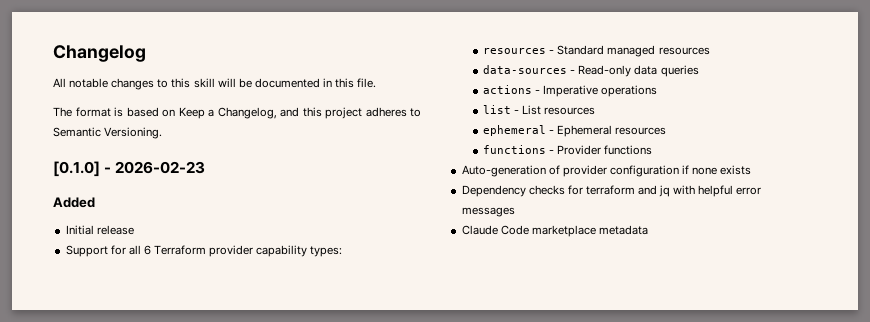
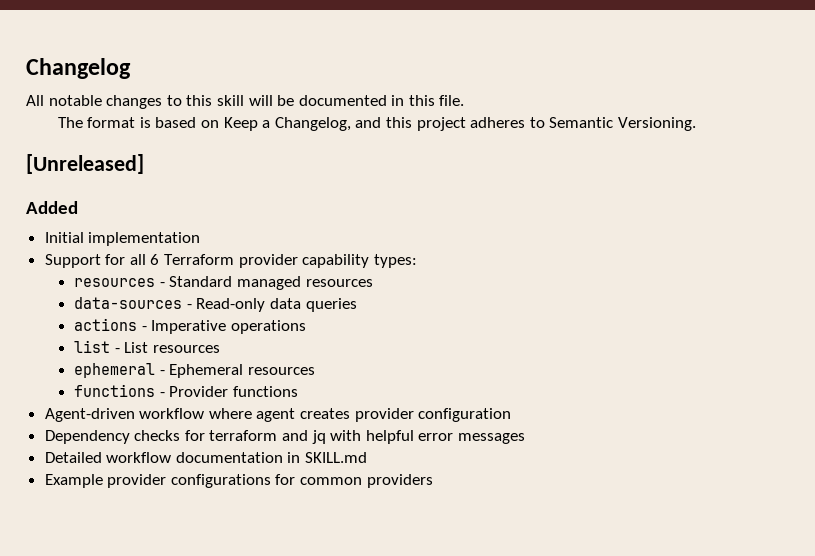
- [0.1.0] - 2026-02-23
+ [Unreleased]
- Initial release
+ Initial implementation
- Auto-generation of provider configuration if none exists
+ Agent-driven workflow where agent creates provider configuration
- Claude Code marketplace metadata
+ Detailed workflow documentation in SKILL.md
+ Example provider configurations for common providers

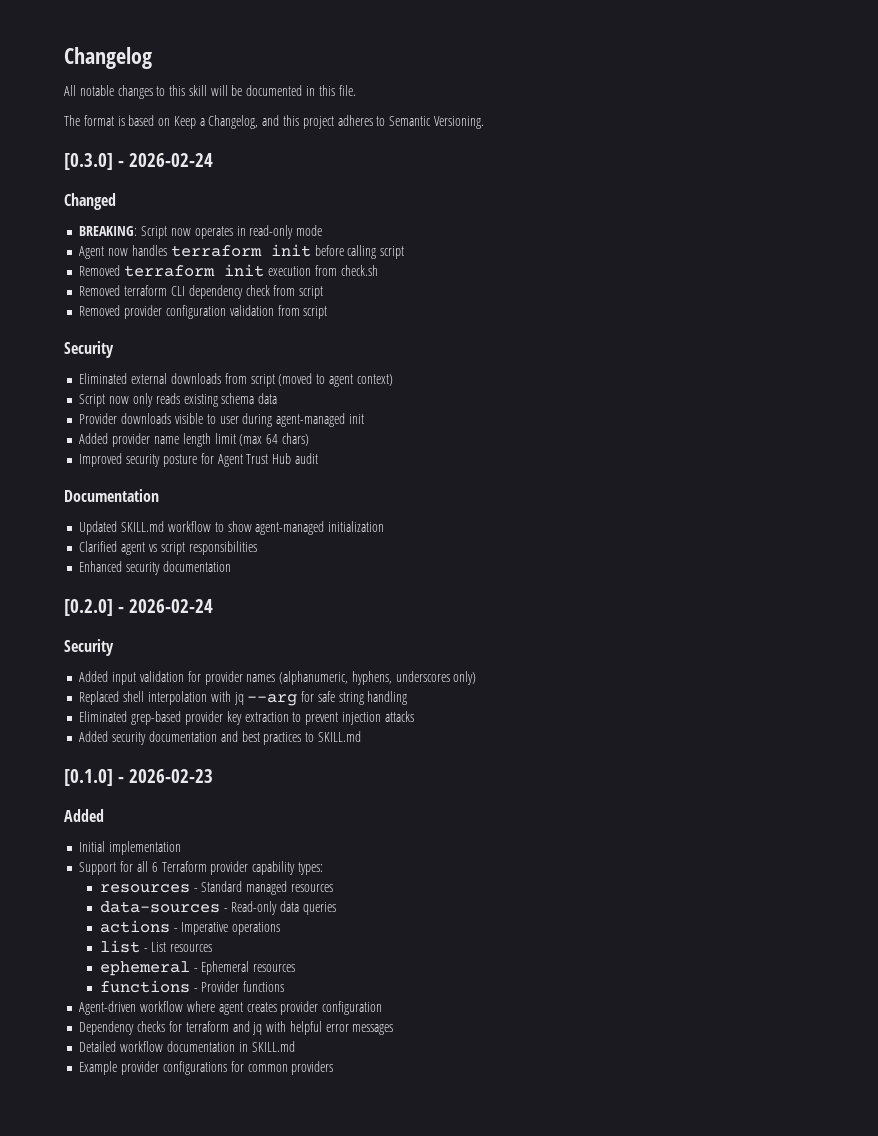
- [Unreleased]
+ [0.3.0] - 2026-02-24
+ Changed
+ BREAKING: Script now operates in read-only mode
+ Agent now handles terraform init before calling script
+ Removed terraform init execution from check.sh
+ Removed terraform CLI dependency check from script
+ Removed provider configuration validation from script
+ Security
+ Eliminated external downloads from script (moved to agent context)
+ Script now only reads existing schema data
+ Provider downloads visible to user during agent-managed init
+ Added provider name length limit (max 64 chars)
+ Improved security posture for Agent Trust Hub audit
+ Documentation
+ Updated SKILL.md workflow to show agent-managed initialization
+ Clarified agent vs script responsibilities
+ Enhanced security documentation
+ [0.2.0] - 2026-02-24
+ Security
+ Added input validation for provider names (alphanumeric, hyphens, underscores only)
+ Replaced shell interpolation with jq --arg for safe string handling
+ Eliminated grep-based provider key extraction to prevent injection attacks
+ Added security documentation and best practices to SKILL.md
+ [0.1.0] - 2026-02-23

